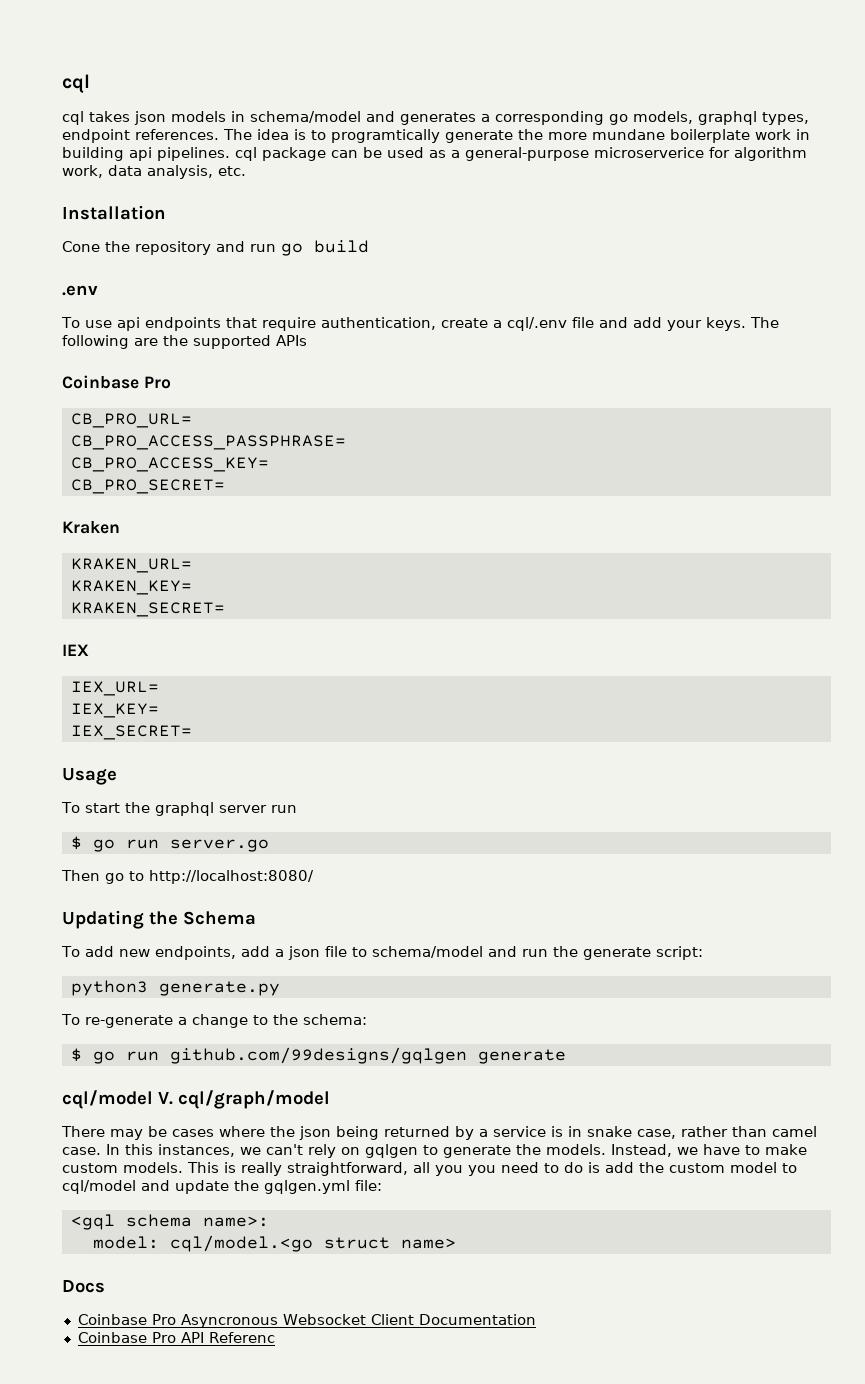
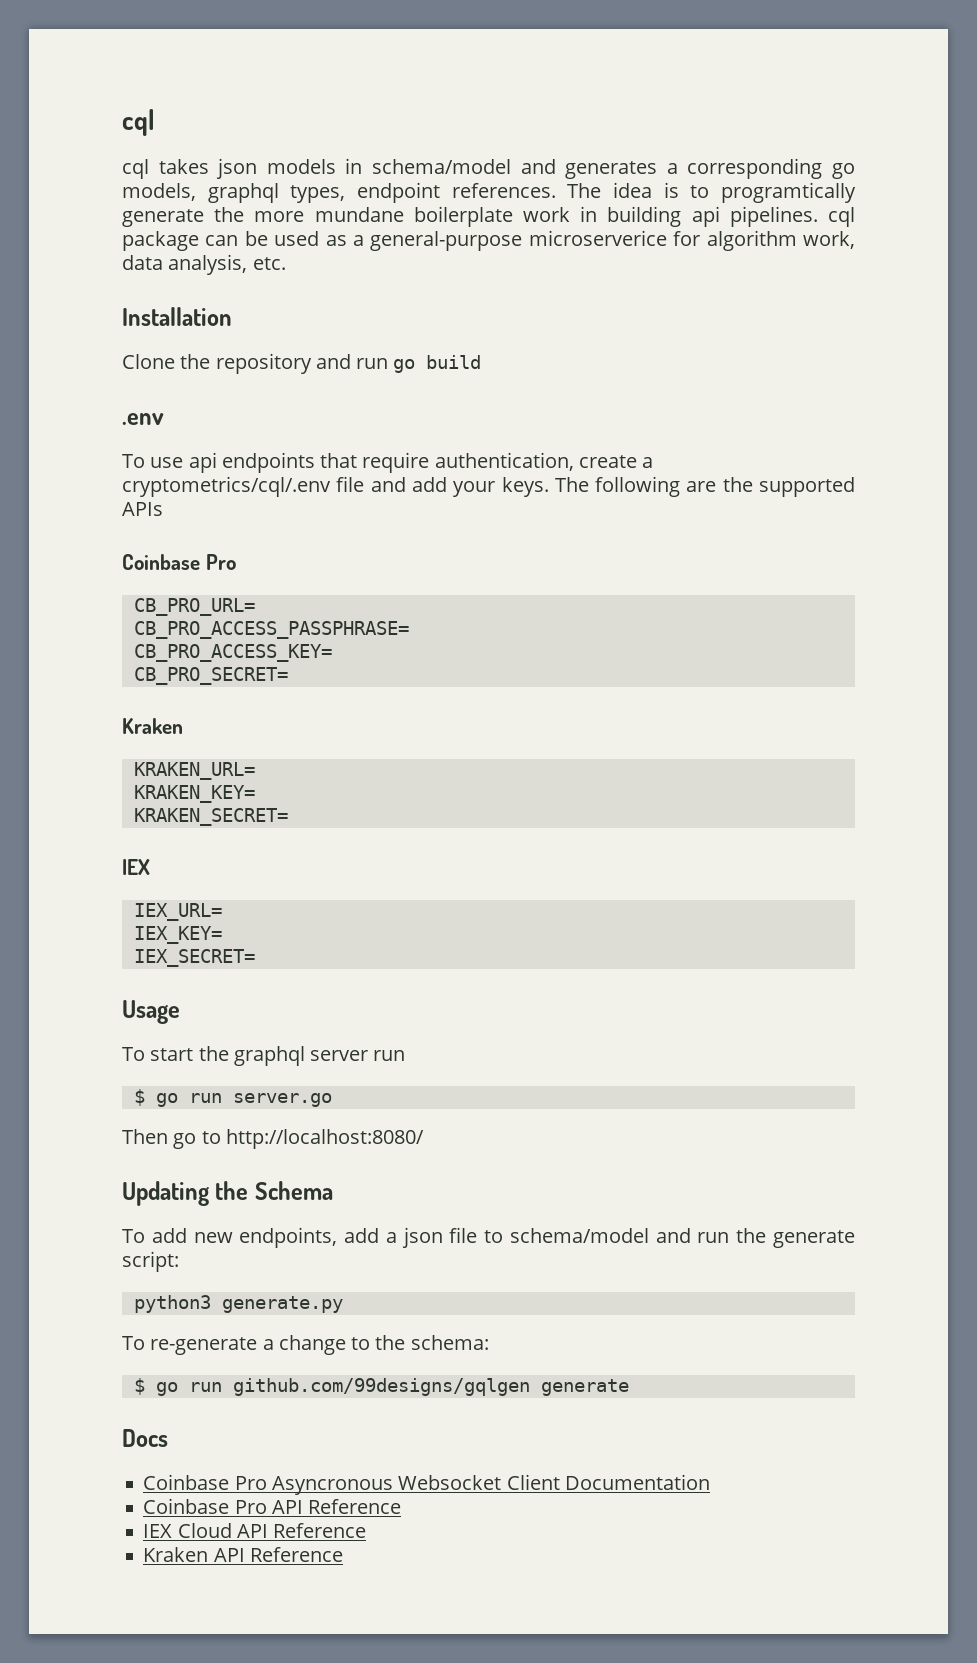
- Cone the repository and run go build
+ Clone the repository and run go build
- To use api endpoints that require authentication, create a cql/.env file and add your keys.
+ To use api endpoints that require authentication, create a cryptometrics/cql/.env file and add your keys.
- cql/model V. cql/graph/model
- There may be cases where the json being returned by a service is in snake case, rather than camel case. In this instances, we can't rely on gqlgen to generate the models. Instead, we have to make custom models. This is really straightforward, all you you need to do is add the custom model to cql/model and update the gqlgen.yml file:
- <gql schema name>:
- model: cql/model.<go struct name>
- Coinbase Pro API Referenc
+ Coinbase Pro API Reference
+ IEX Cloud API Reference
+ Kraken API Reference

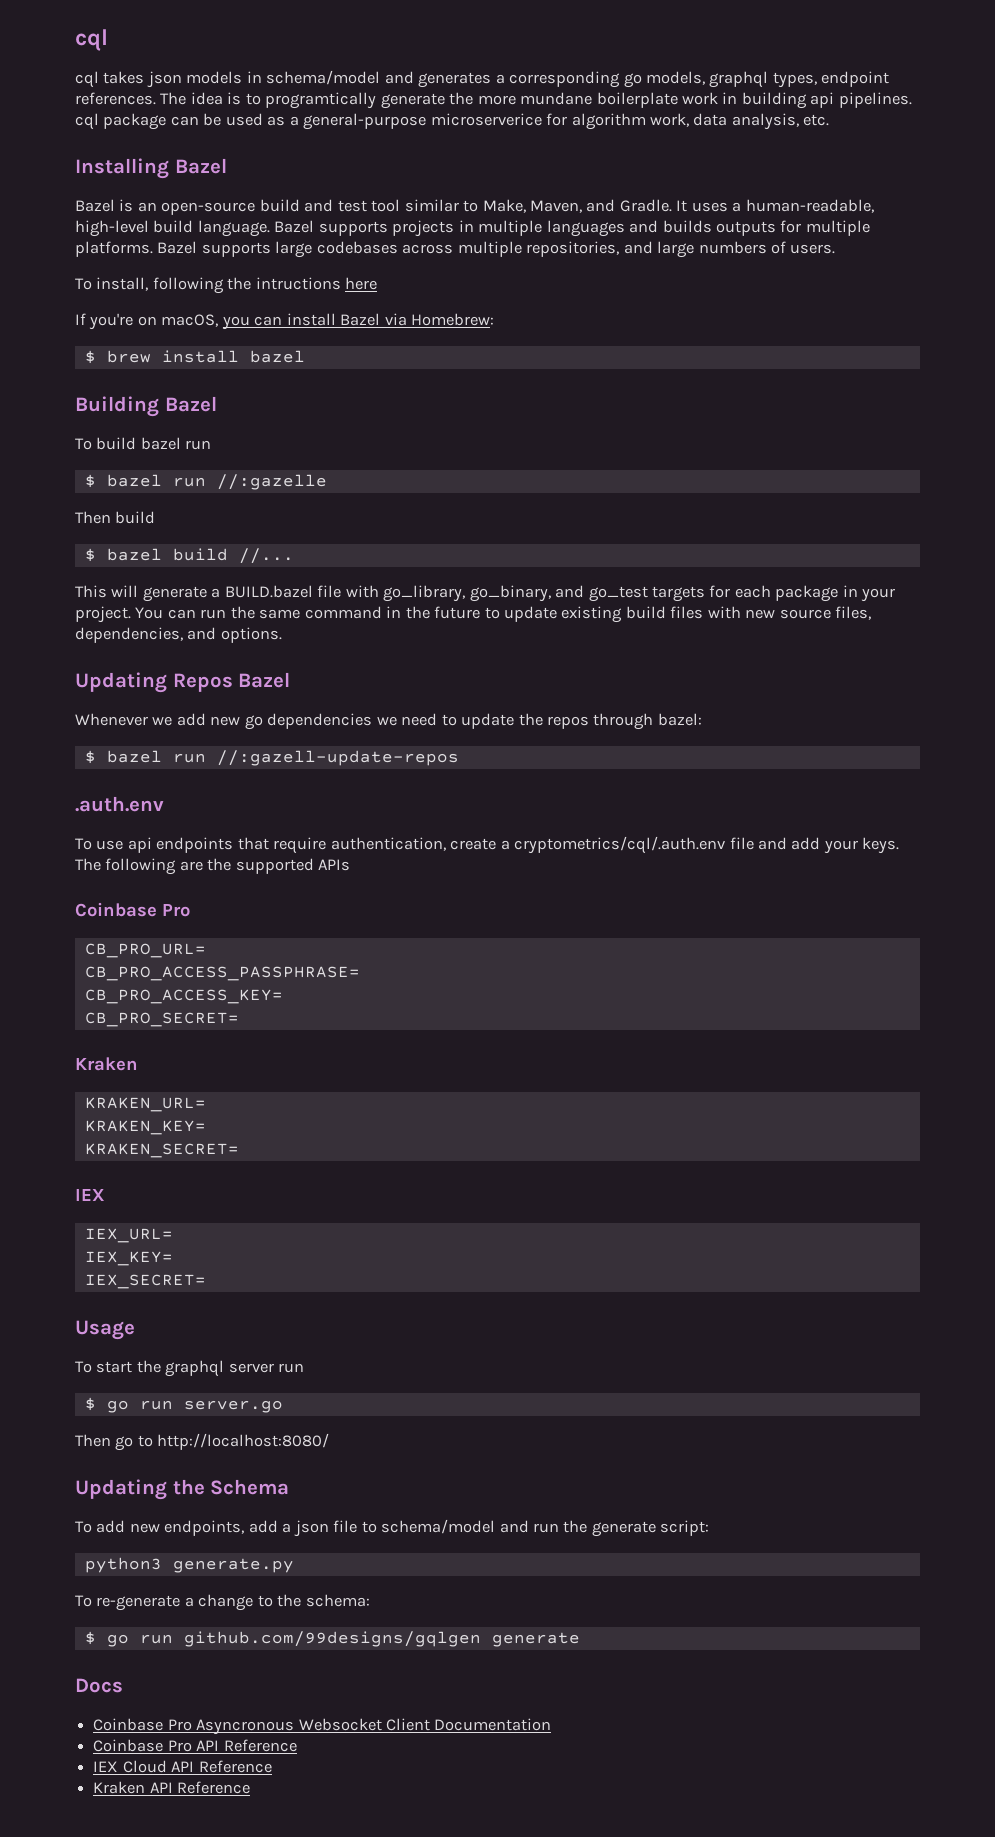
- Installation
- Clone the repository and run go build
- .env
+ Installing Bazel
+ Bazel is an open-source build and test tool similar to Make, Maven, and Gradle. It uses a human-readable, high-level build language. Bazel supports projects in multiple languages and builds outputs for multiple platforms. Bazel supports large codebases across multiple repositories, and large numbers of users.
+ To install, following the intructions here
+ If you're on macOS, you can install Bazel via Homebrew:
+ $ brew install bazel
+ Building Bazel
+ To build bazel run
+ $ bazel run //:gazelle
+ Then build
+ $ bazel build //...
+ This will generate a BUILD.bazel file with go_library, go_binary, and go_test targets for each package in your project. You can run the same command in the future to update existing build files with new source files, dependencies, and options.
+ Updating Repos Bazel
+ Whenever we add new go dependencies we need to update the repos through bazel:
+ $ bazel run //:gazell-update-repos
+ .auth.env
- To use api endpoints that require authentication, create a cryptometrics/cql/.env file and add your keys.
+ To use api endpoints that require authentication, create a cryptometrics/cql/.auth.env file and add your keys.

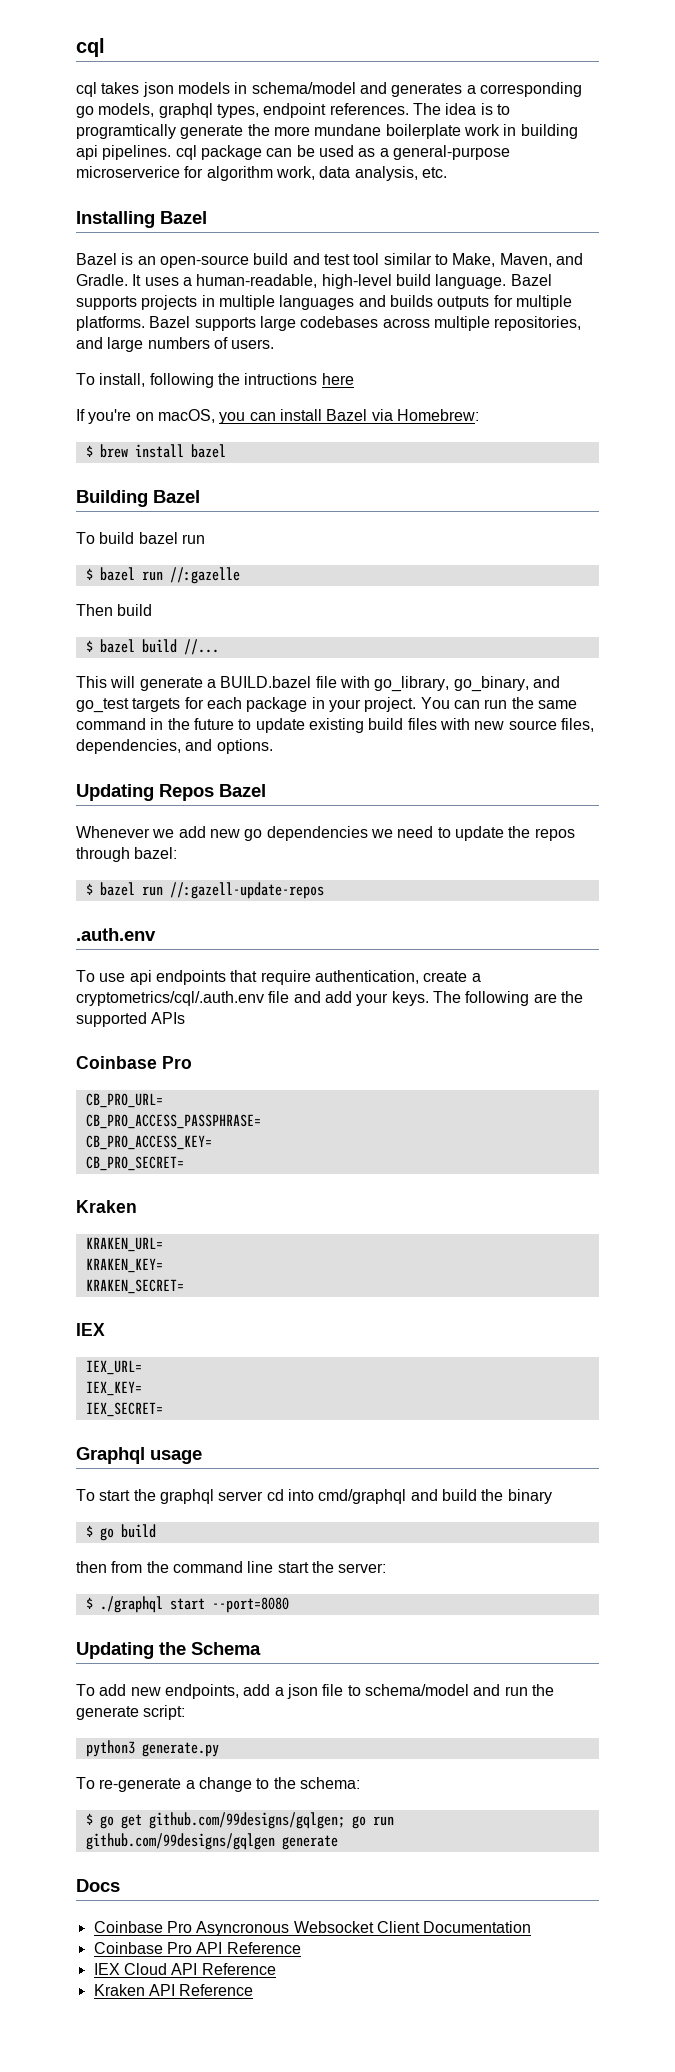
- Usage
+ Graphql usage
- To start the graphql server run
- $ go run server.go
- Then go to http://localhost:8080/
+ To start the graphql server cd into cmd/graphql and build the binary
+ $ go build
+ then from the command line start the server:
+ $ ./graphql start --port=8080
- $ go run github.com/99designs/gqlgen generate
+ $ go get github.com/99designs/gqlgen; go run github.com/99designs/gqlgen generate

